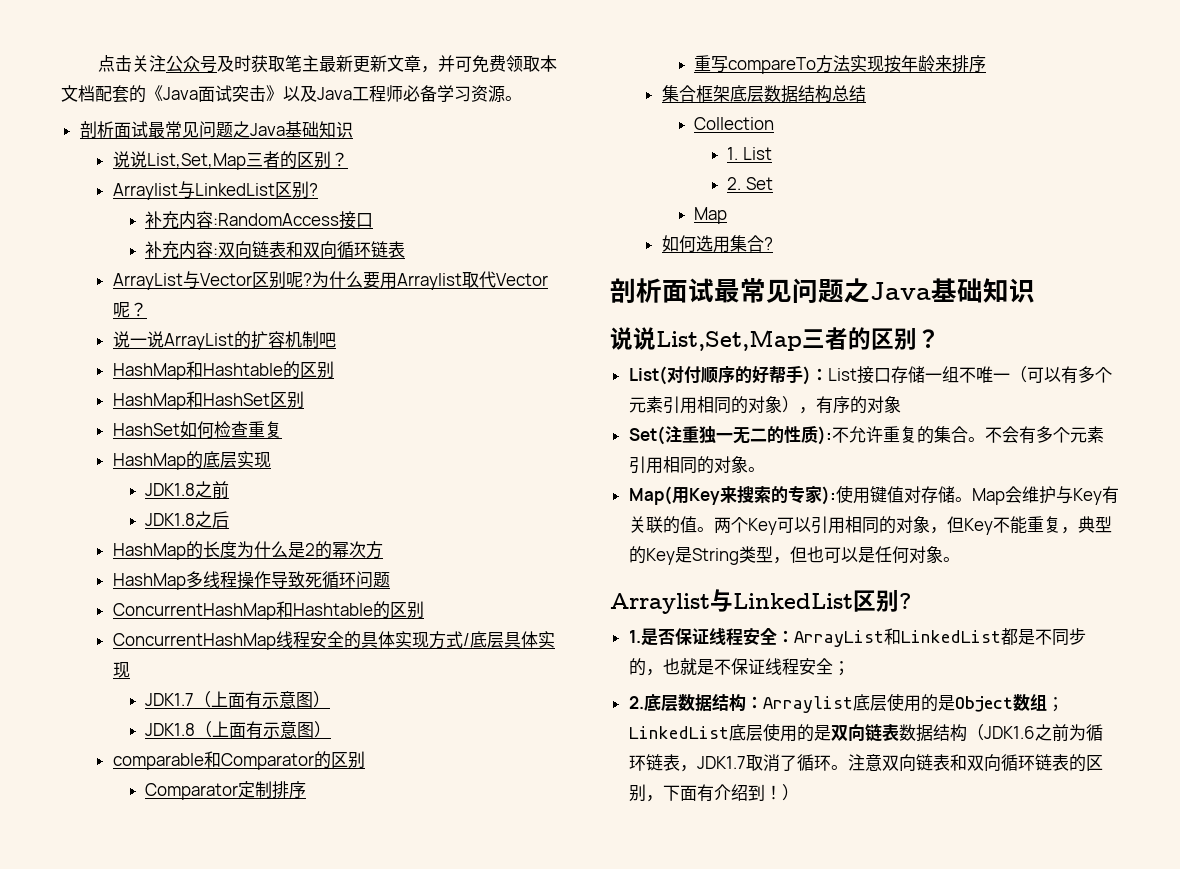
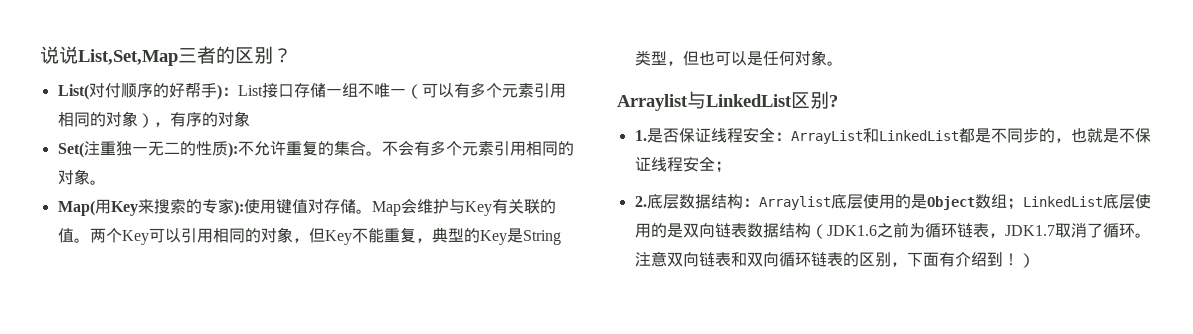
- 点击关注公众号及时获取笔主最新更新文章，并可免费领取本文档配套的《Java面试突击》以及Java工程师必备学习资源。
- 剖析面试最常见问题之Java基础知识
- 说说List,Set,Map三者的区别？
- Arraylist与LinkedList区别?
- 补充内容:RandomAccess接口
- 补充内容:双向链表和双向循环链表
- ArrayList与Vector区别呢?为什么要用Arraylist取代Vector呢？
- 说一说ArrayList的扩容机制吧
- HashMap和Hashtable的区别
- HashMap和HashSet区别
- HashSet如何检查重复
- HashMap的底层实现
- JDK1.8之前
- JDK1.8之后
- HashMap的长度为什么是2的幂次方
- HashMap多线程操作导致死循环问题
- ConcurrentHashMap和Hashtable的区别
- ConcurrentHashMap线程安全的具体实现方式/底层具体实现
- JDK1.7（上面有示意图）
- JDK1.8（上面有示意图）
- comparable和Comparator的区别
- Comparator定制排序
- 重写compareTo方法实现按年龄来排序
- 集合框架底层数据结构总结
- Collection
- 1. List
- 2. Set
- Map
- 如何选用集合?
- 剖析面试最常见问题之Java基础知识

